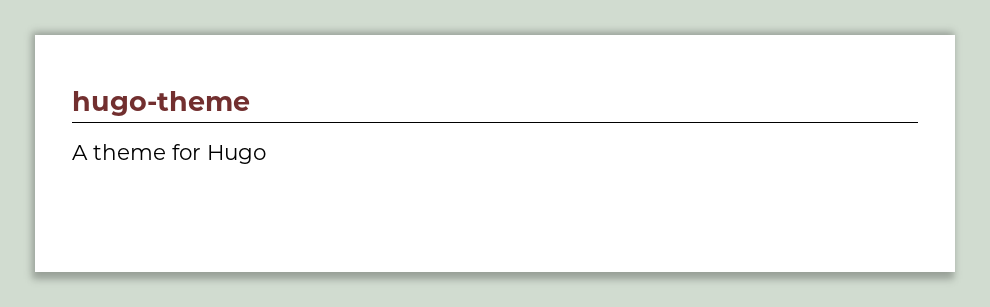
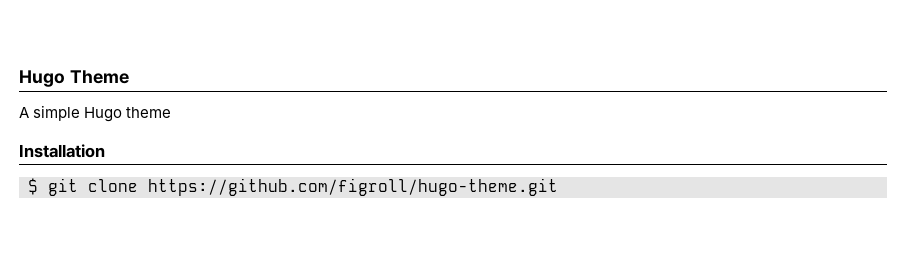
- hugo-theme
+ Hugo Theme
- A theme for Hugo
+ A simple Hugo theme
+ Installation
+ $ git clone https://github.com/figroll/hugo-theme.git

